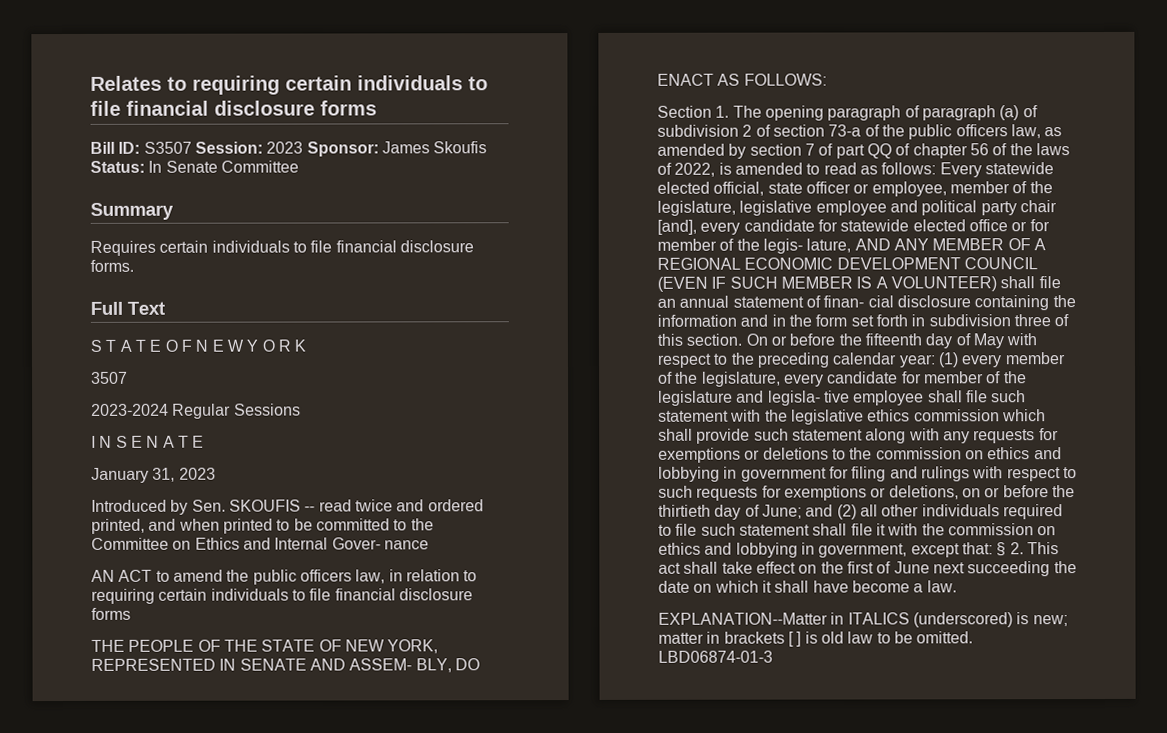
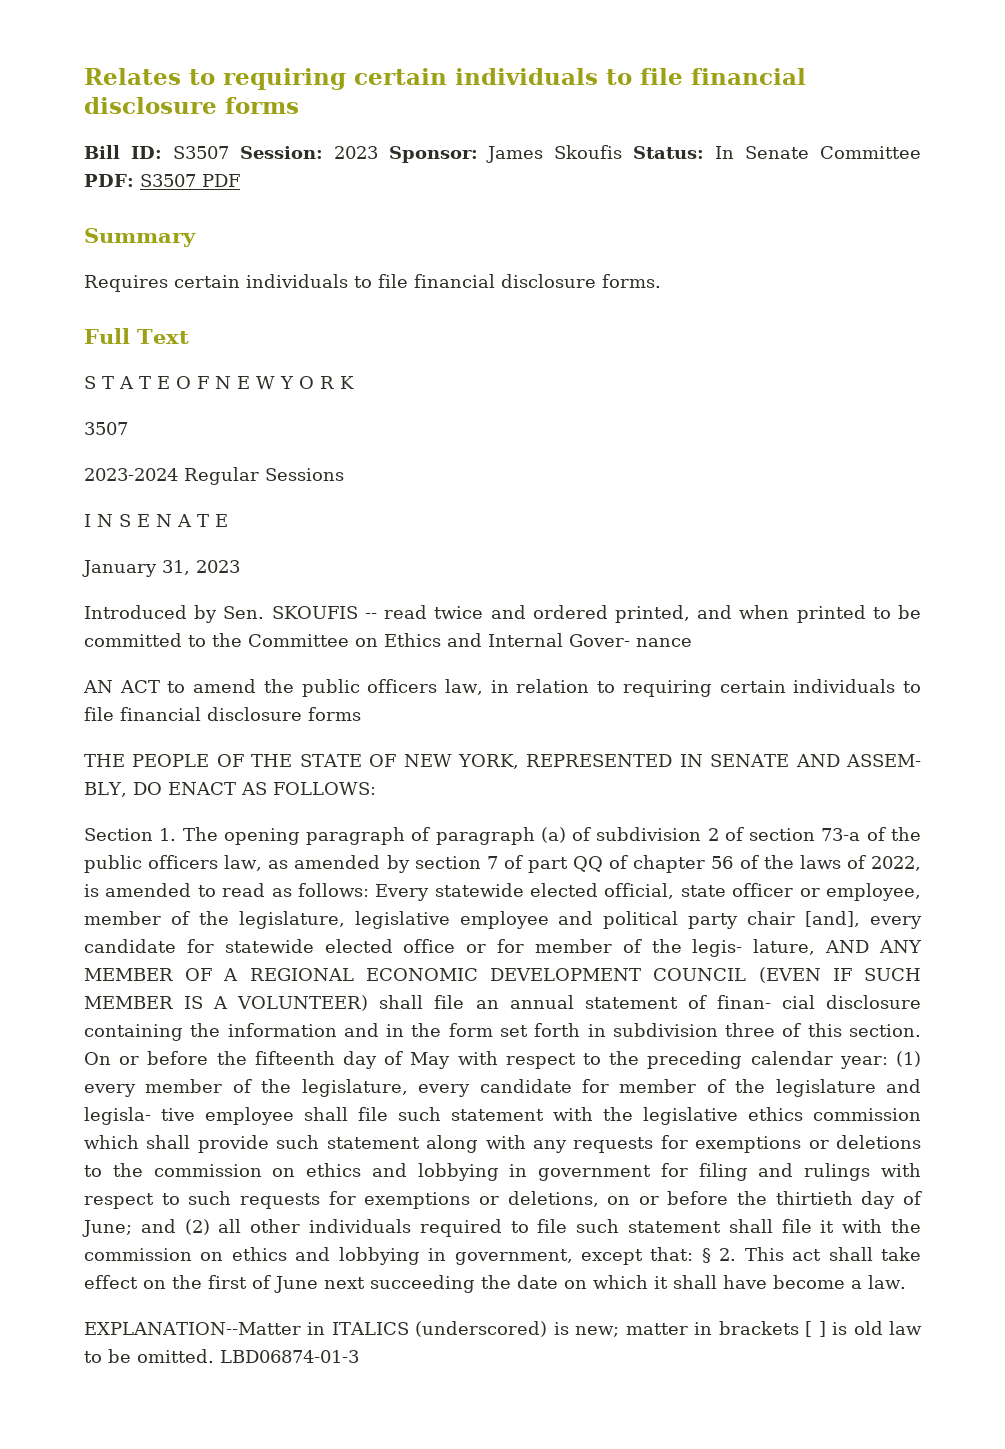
- Bill ID: S3507 Session: 2023 Sponsor: James Skoufis Status: In Senate Committee
+ Bill ID: S3507 Session: 2023 Sponsor: James Skoufis Status: In Senate Committee PDF: S3507 PDF

